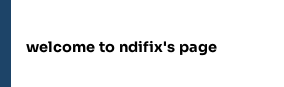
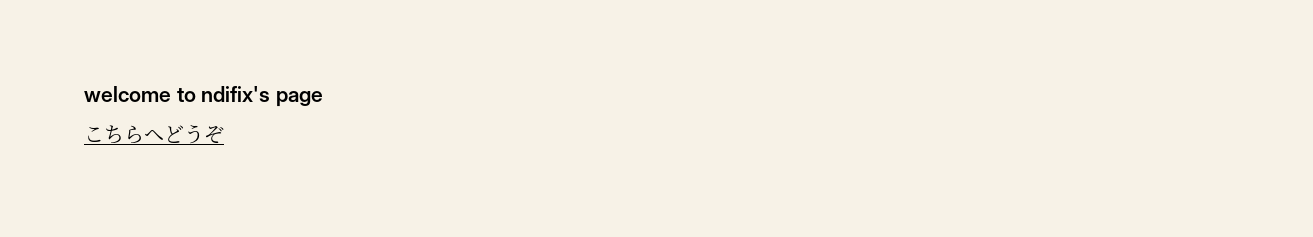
+ こちらへどうぞ

